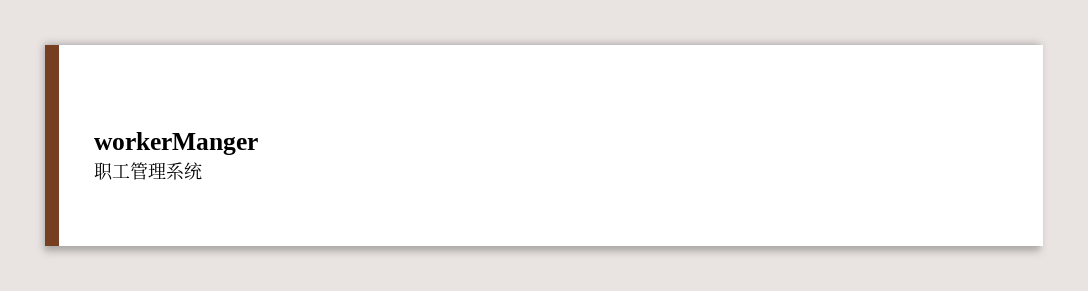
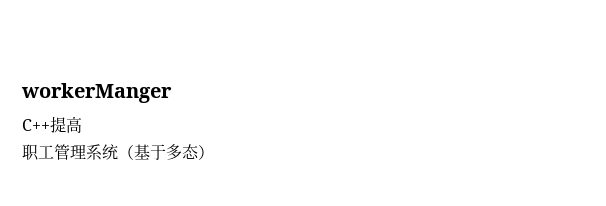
+ C++提高
- 职工管理系统
+ 职工管理系统（基于多态）

